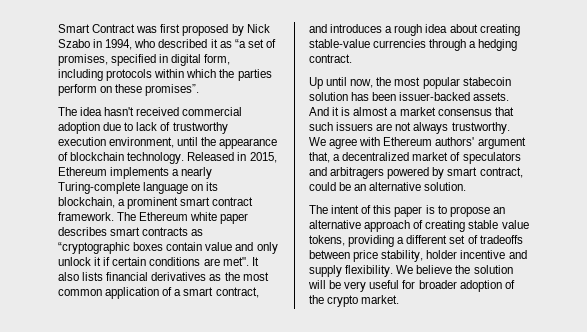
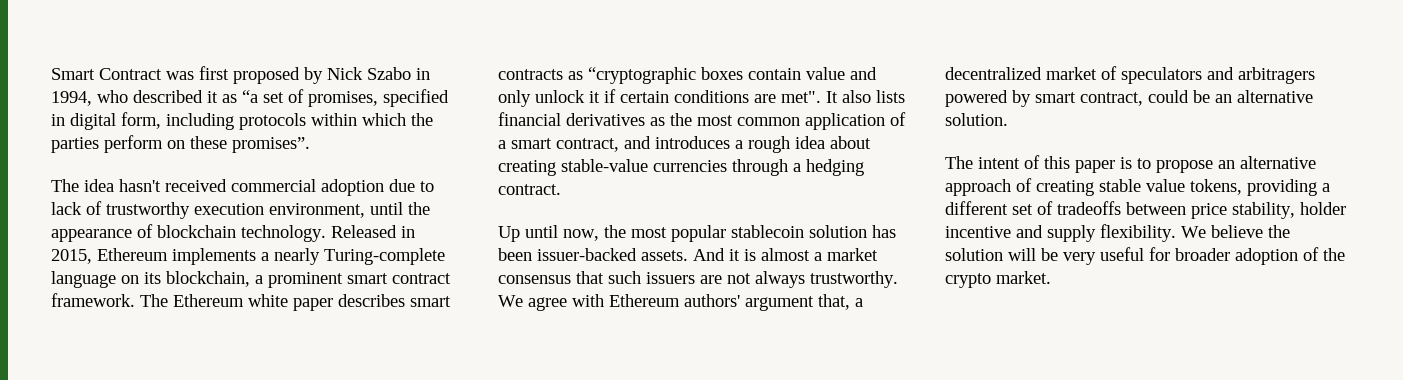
- Up until now, the most popular stabecoin solution has been issuer-backed assets.
+ Up until now, the most popular stablecoin solution has been issuer-backed assets.

